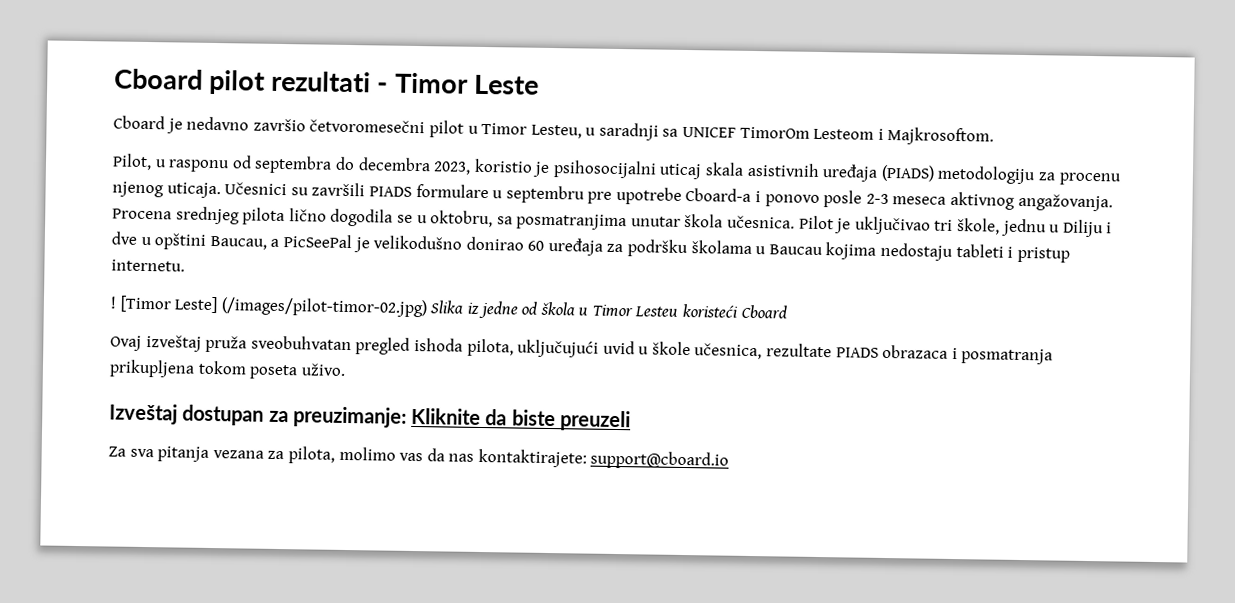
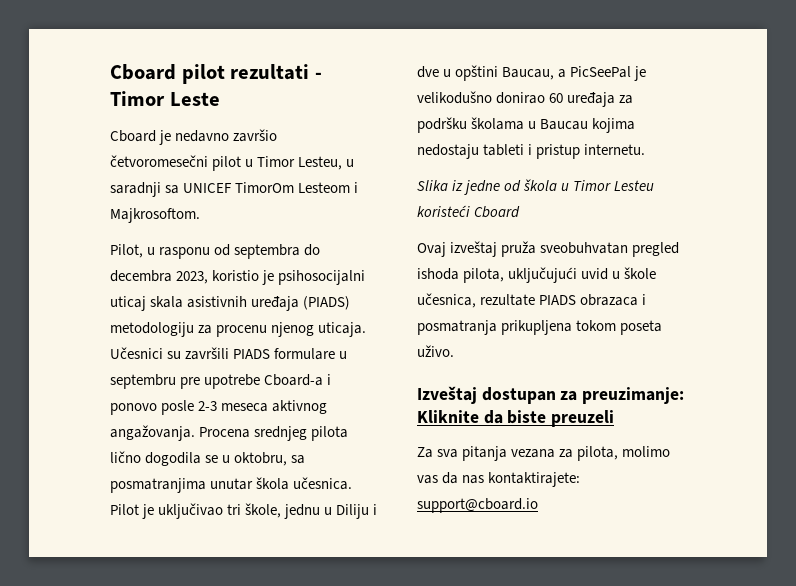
- ! [Timor Leste] (/images/pilot-timor-02.jpg) Slika iz jedne od škola u Timor Lesteu koristeći Cboard
+ Slika iz jedne od škola u Timor Lesteu koristeći Cboard

